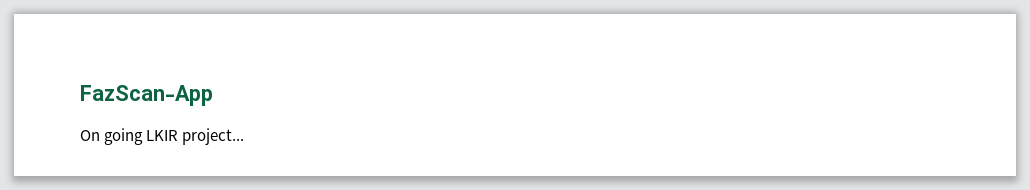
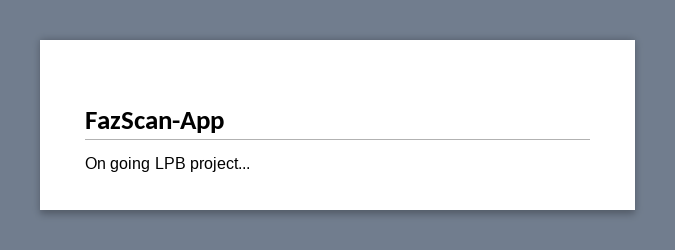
- On going LKIR project...
+ On going LPB project...

